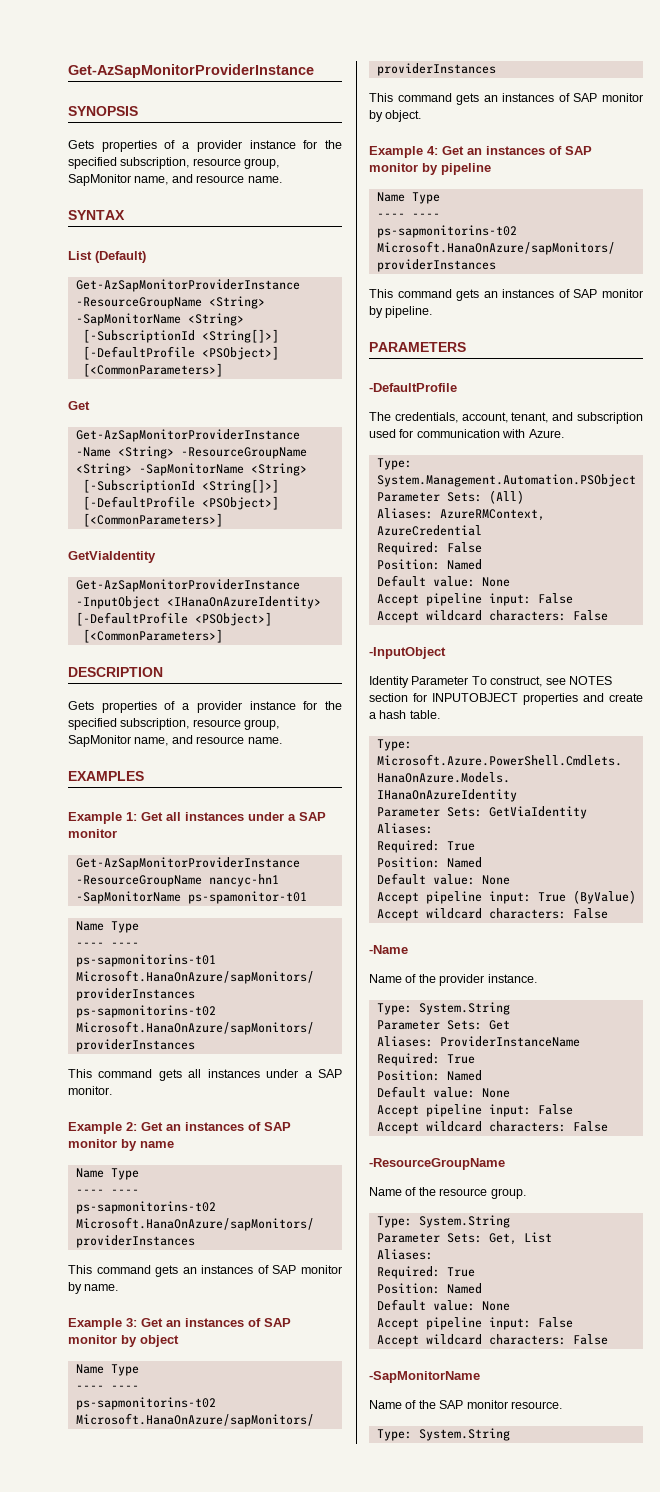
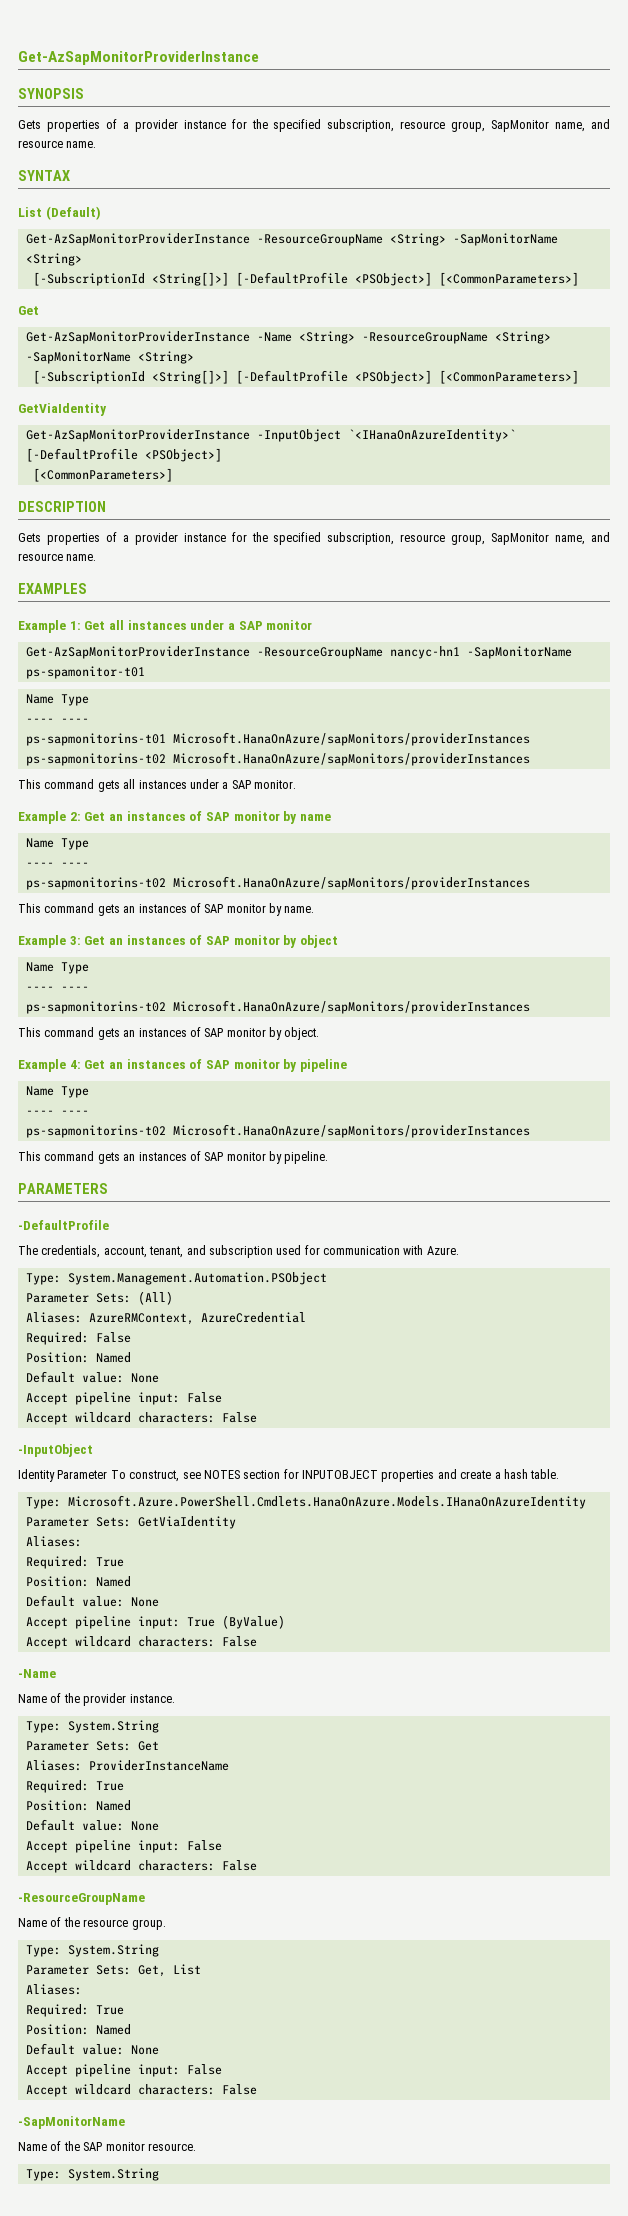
- Get-AzSapMonitorProviderInstance -InputObject <IHanaOnAzureIdentity> [-DefaultProfile <PSObject>]
+ Get-AzSapMonitorProviderInstance -InputObject `<IHanaOnAzureIdentity>` [-DefaultProfile <PSObject>]

